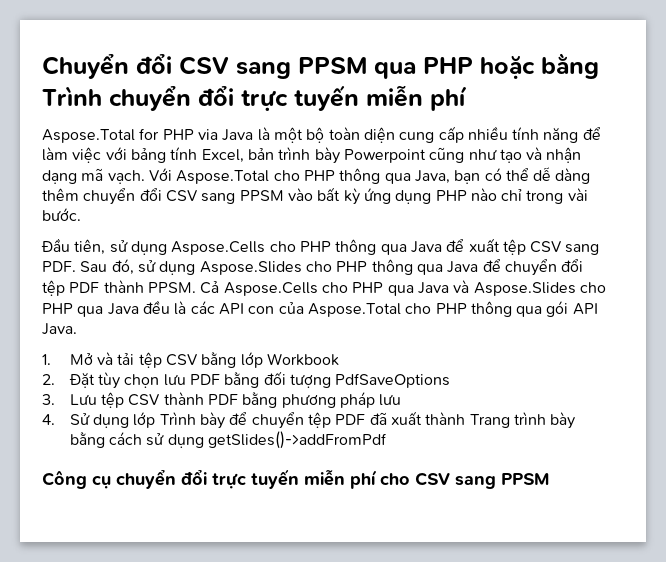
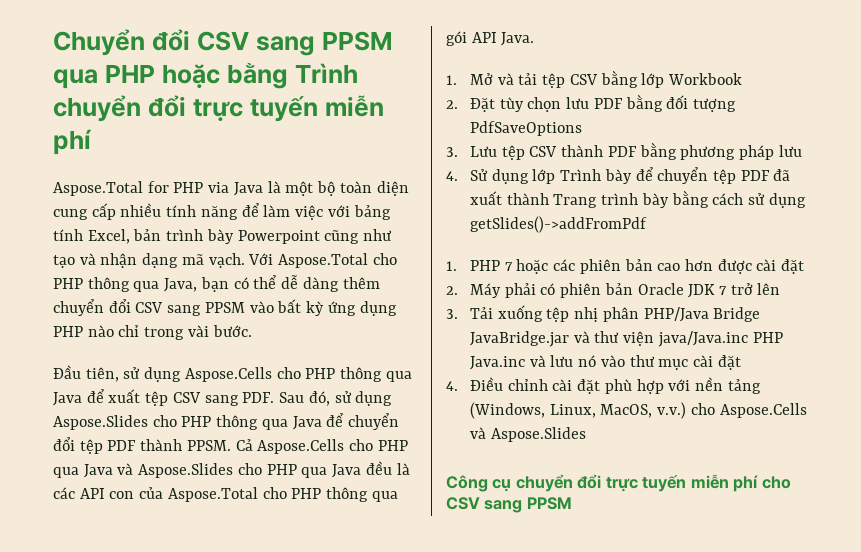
+ 1. PHP 7 hoặc các phiên bản cao hơn được cài đặt
+ 2. Máy phải có phiên bản Oracle JDK 7 trở lên
+ 3. Tải xuống tệp nhị phân PHP/Java Bridge JavaBridge.jar và thư viện java/Java.inc PHP Java.inc và lưu nó vào thư mục cài đặt
+ 4. Điều chỉnh cài đặt phù hợp với nền tảng (Windows, Linux, MacOS, v.v.) cho Aspose.Cells và Aspose.Slides

